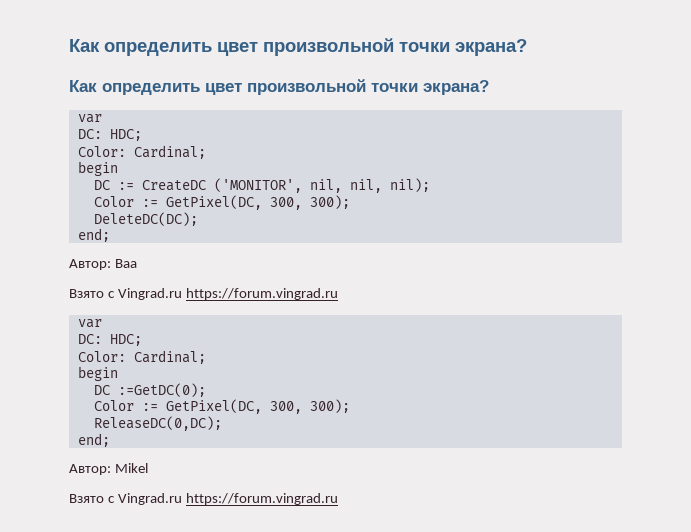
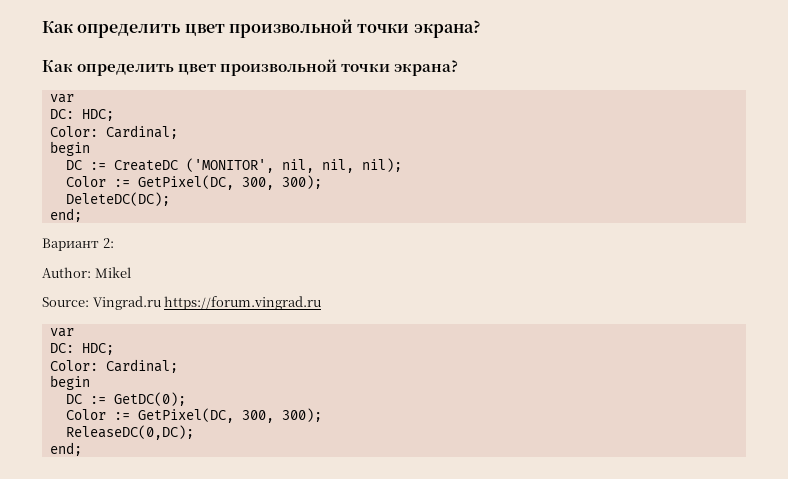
- Автор: Baa
- Взято с Vingrad.ru https://forum.vingrad.ru
+ Вариант 2:
+ Author: Mikel
+ Source: Vingrad.ru https://forum.vingrad.ru
- DC :=GetDC(0);
+ DC := GetDC(0);
- Автор: Mikel
- Взято с Vingrad.ru https://forum.vingrad.ru

